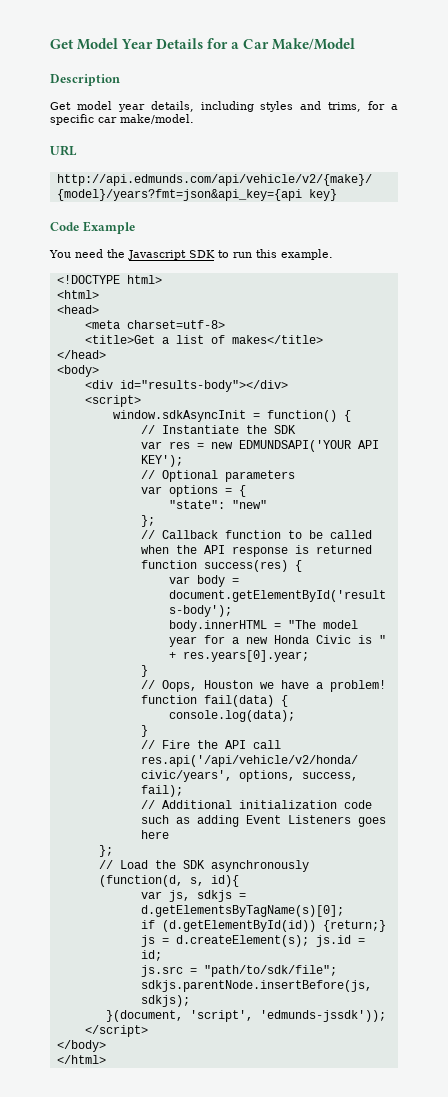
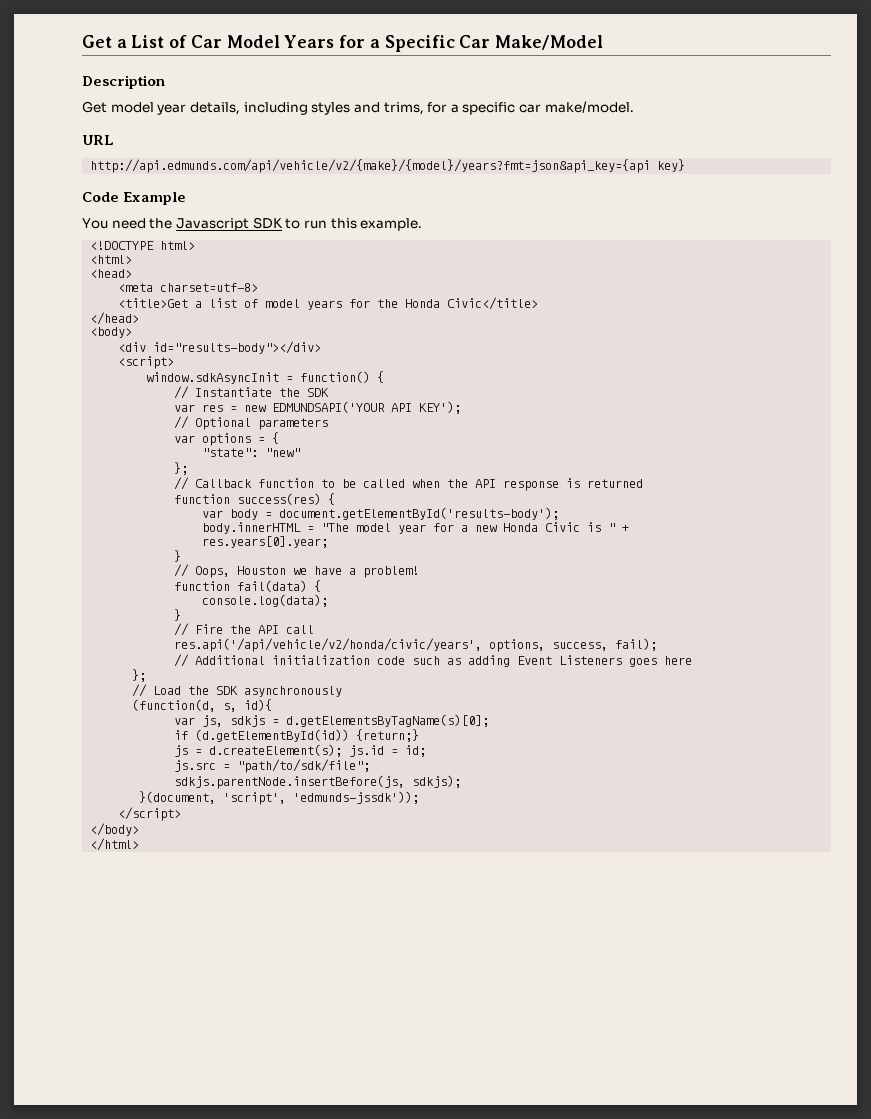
- Get Model Year Details for a Car Make/Model
+ Get a List of Car Model Years for a Specific Car Make/Model
- <title>Get a list of makes</title>
+ <title>Get a list of model years for the Honda Civic</title>
- body.innerHTML = "The model year for a new Honda Civic is " + res.years[0].year;
+ body.innerHTML = "The model year for a new Honda Civic is " +
+ res.years[0].year;

